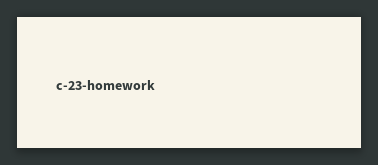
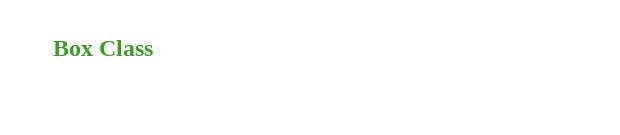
- c-23-homework
+ Box Class

